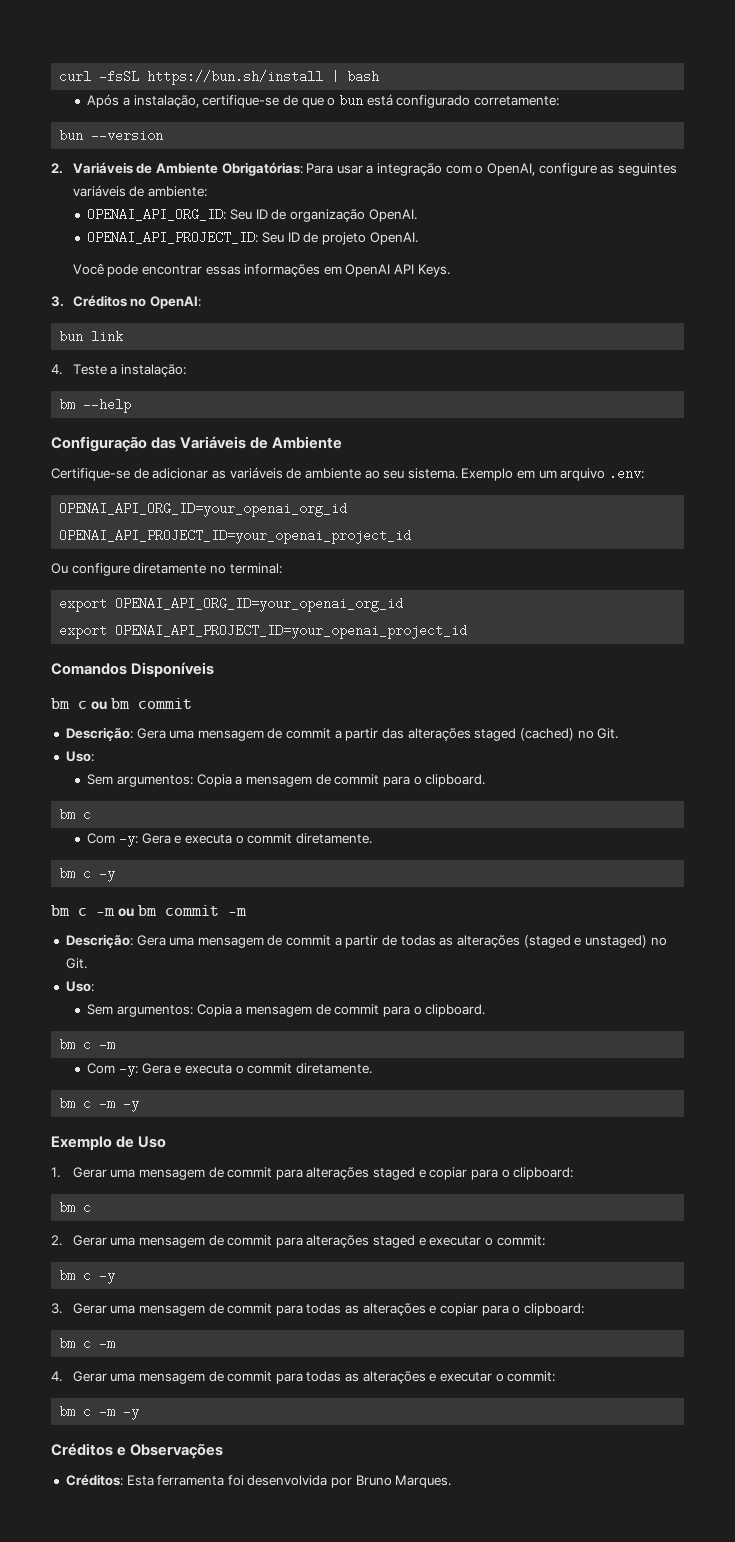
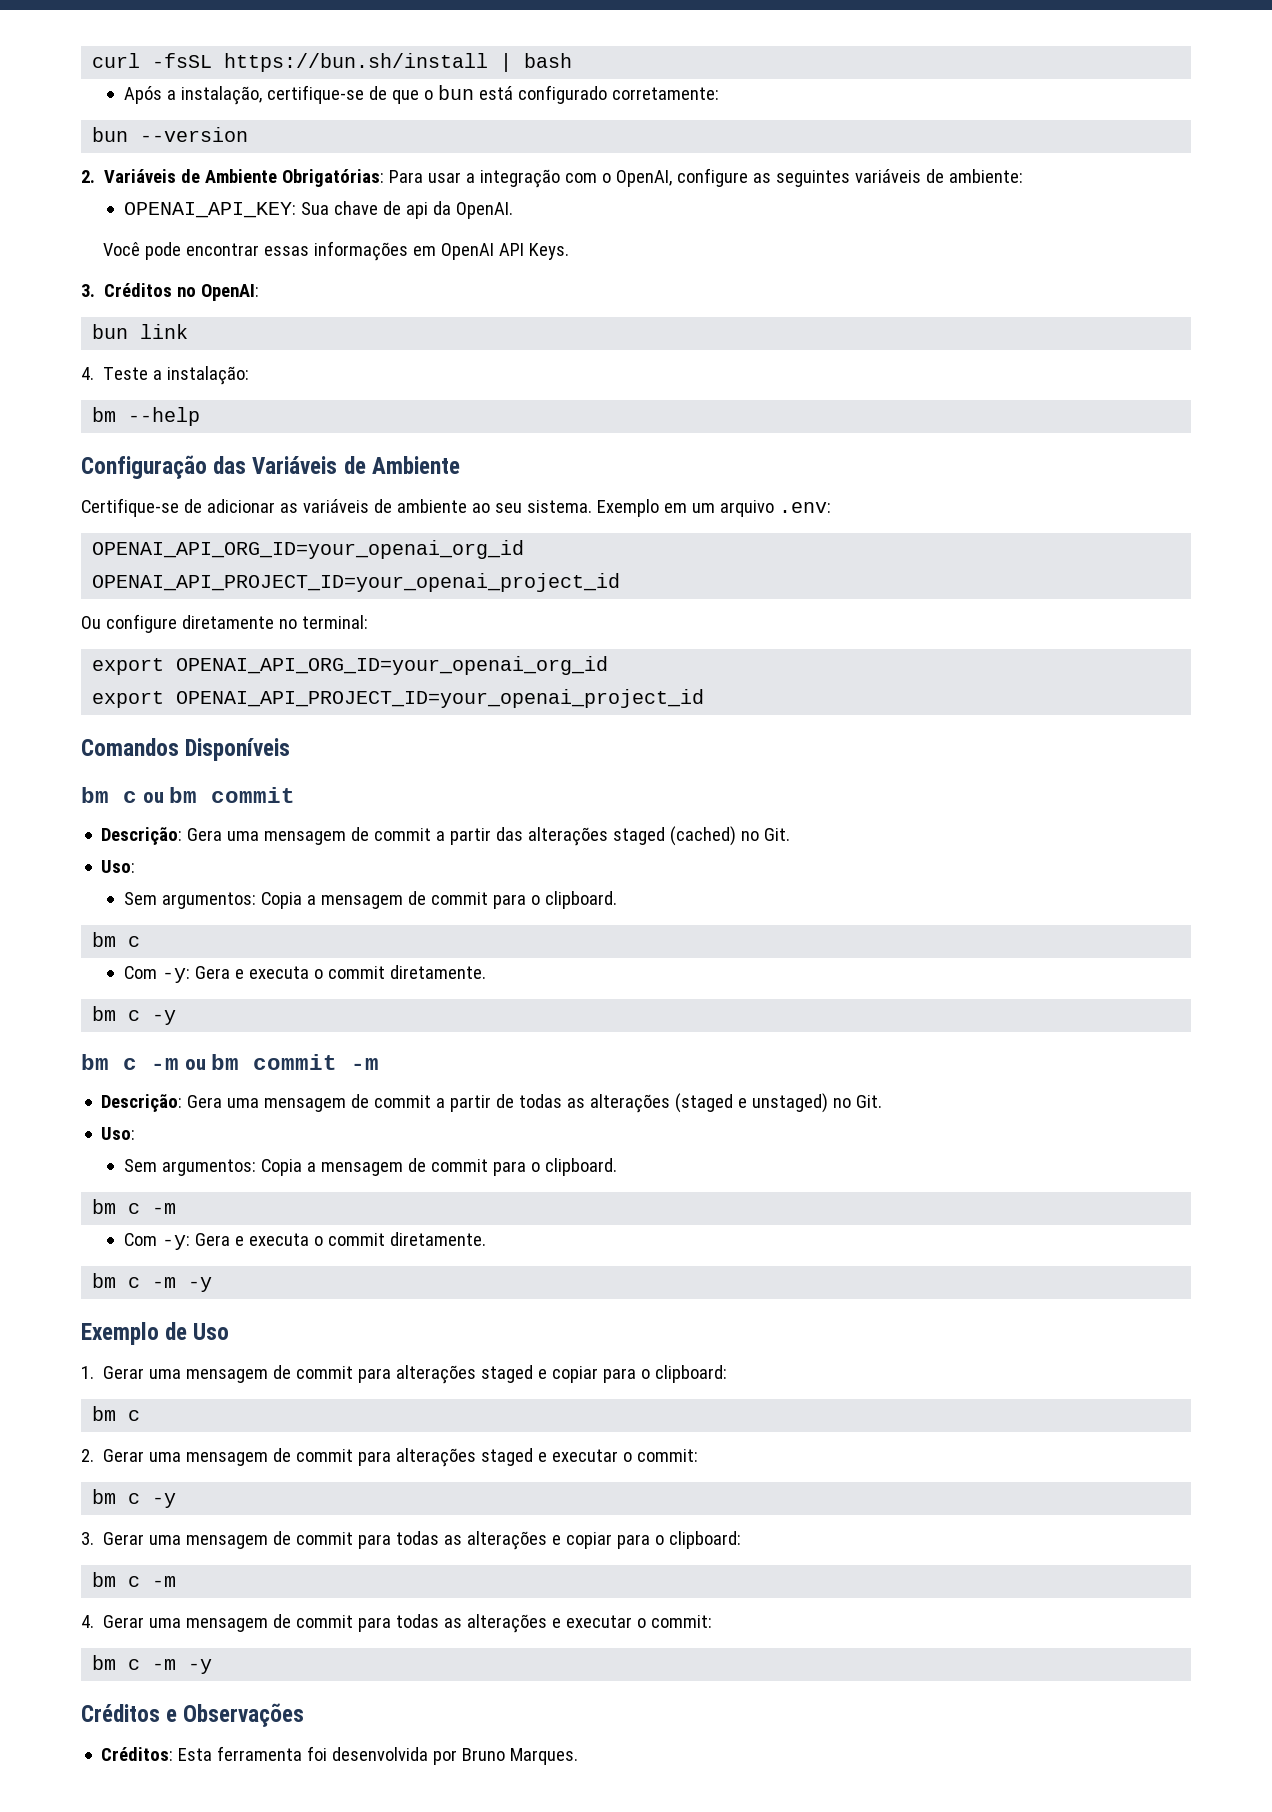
- OPENAI_API_ORG_ID: Seu ID de organização OpenAI.
- OPENAI_API_PROJECT_ID: Seu ID de projeto OpenAI.
+ OPENAI_API_KEY: Sua chave de api da OpenAI.

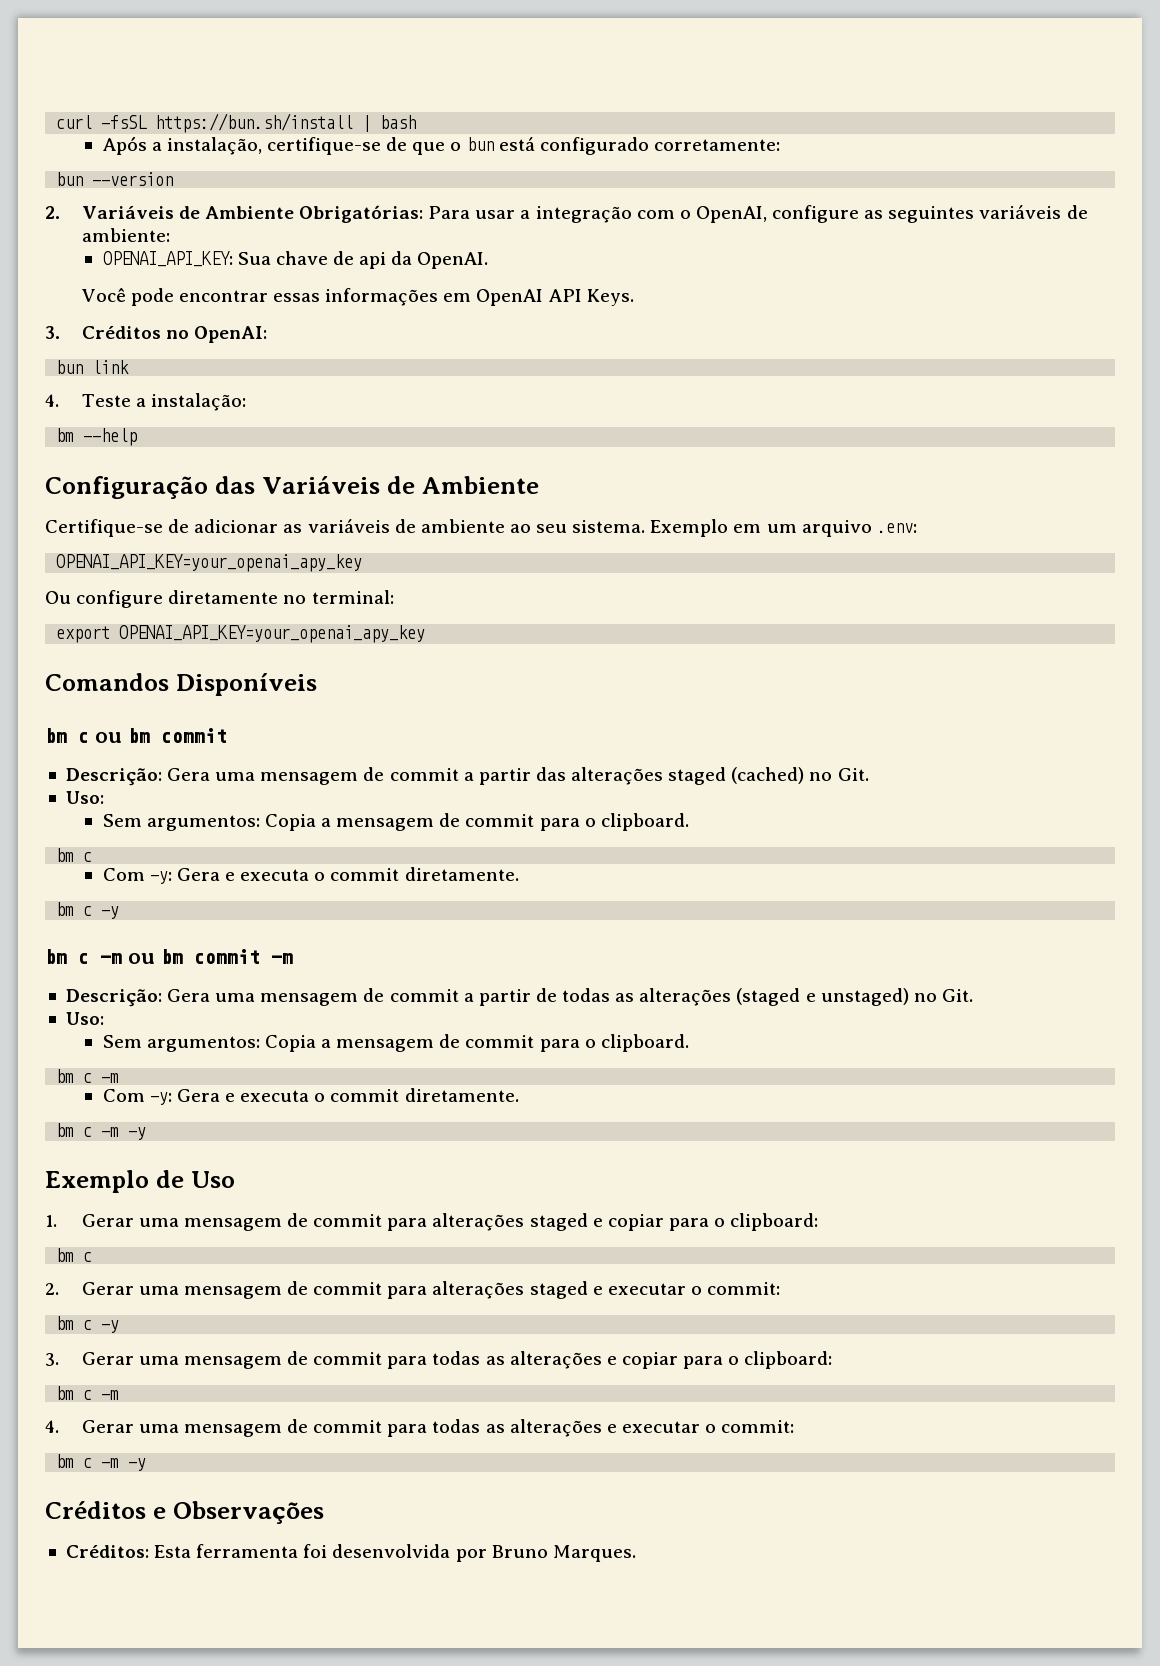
  Exemplo em um arquivo .env:
- OPENAI_API_ORG_ID=your_openai_org_id
- OPENAI_API_PROJECT_ID=your_openai_project_id
+ OPENAI_API_KEY=your_openai_apy_key
- export OPENAI_API_ORG_ID=your_openai_org_id
- export OPENAI_API_PROJECT_ID=your_openai_project_id
+ export OPENAI_API_KEY=your_openai_apy_key

